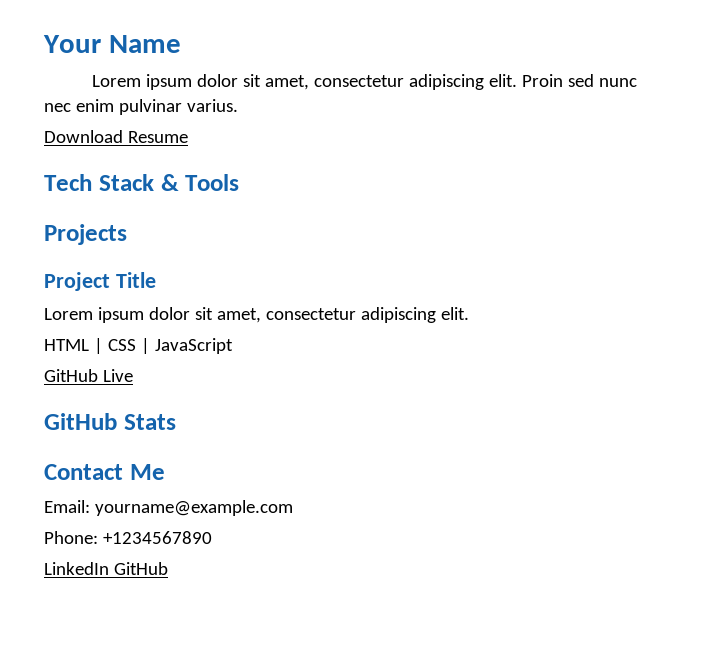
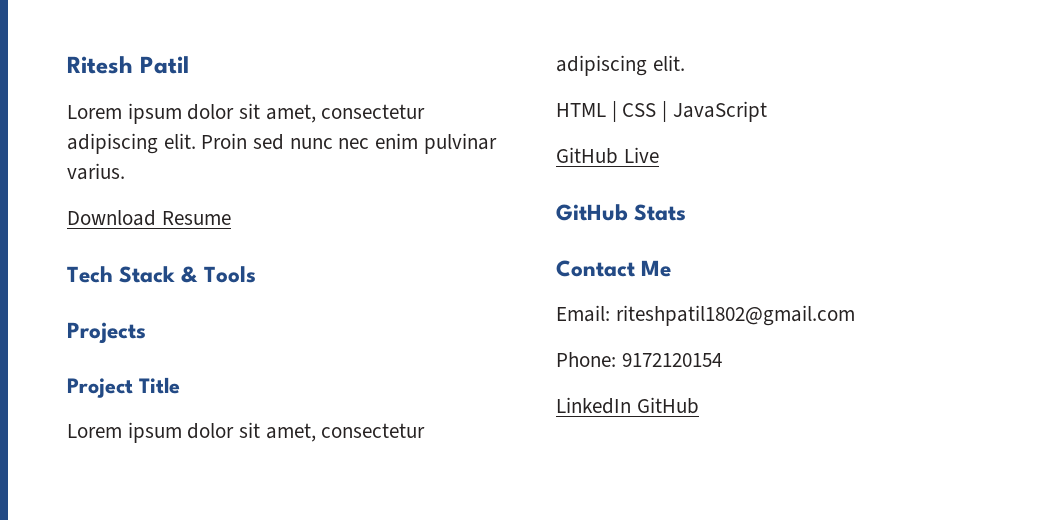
- Your Name
+ Ritesh Patil
- Email: yourname@example.com
+ Email: riteshpatil1802@gmail.com
- Phone: +1234567890
+ Phone: 9172120154

